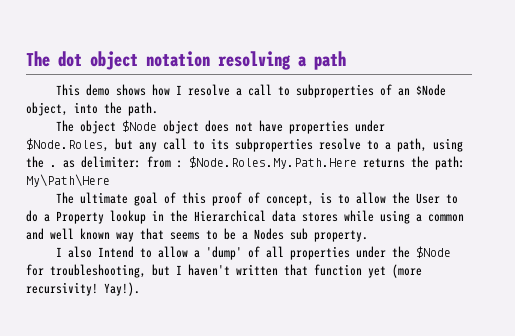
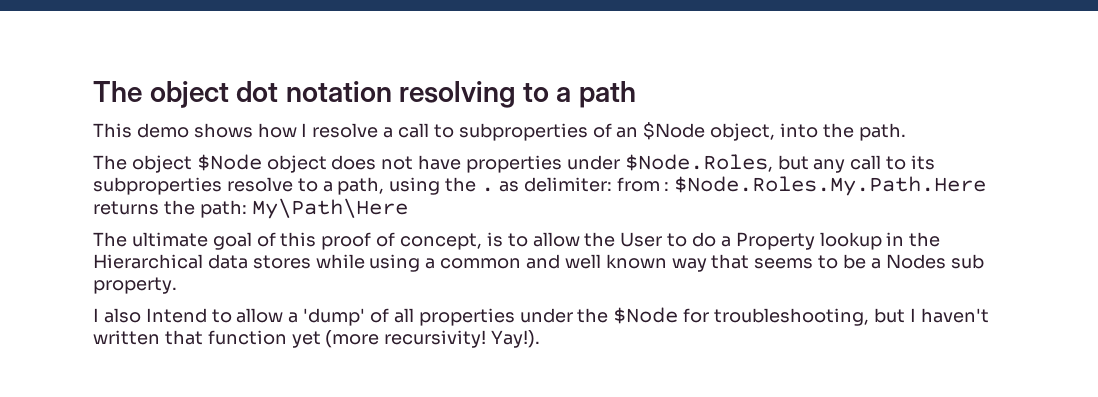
- The dot object notation resolving a path
+ The object dot notation resolving to a path

